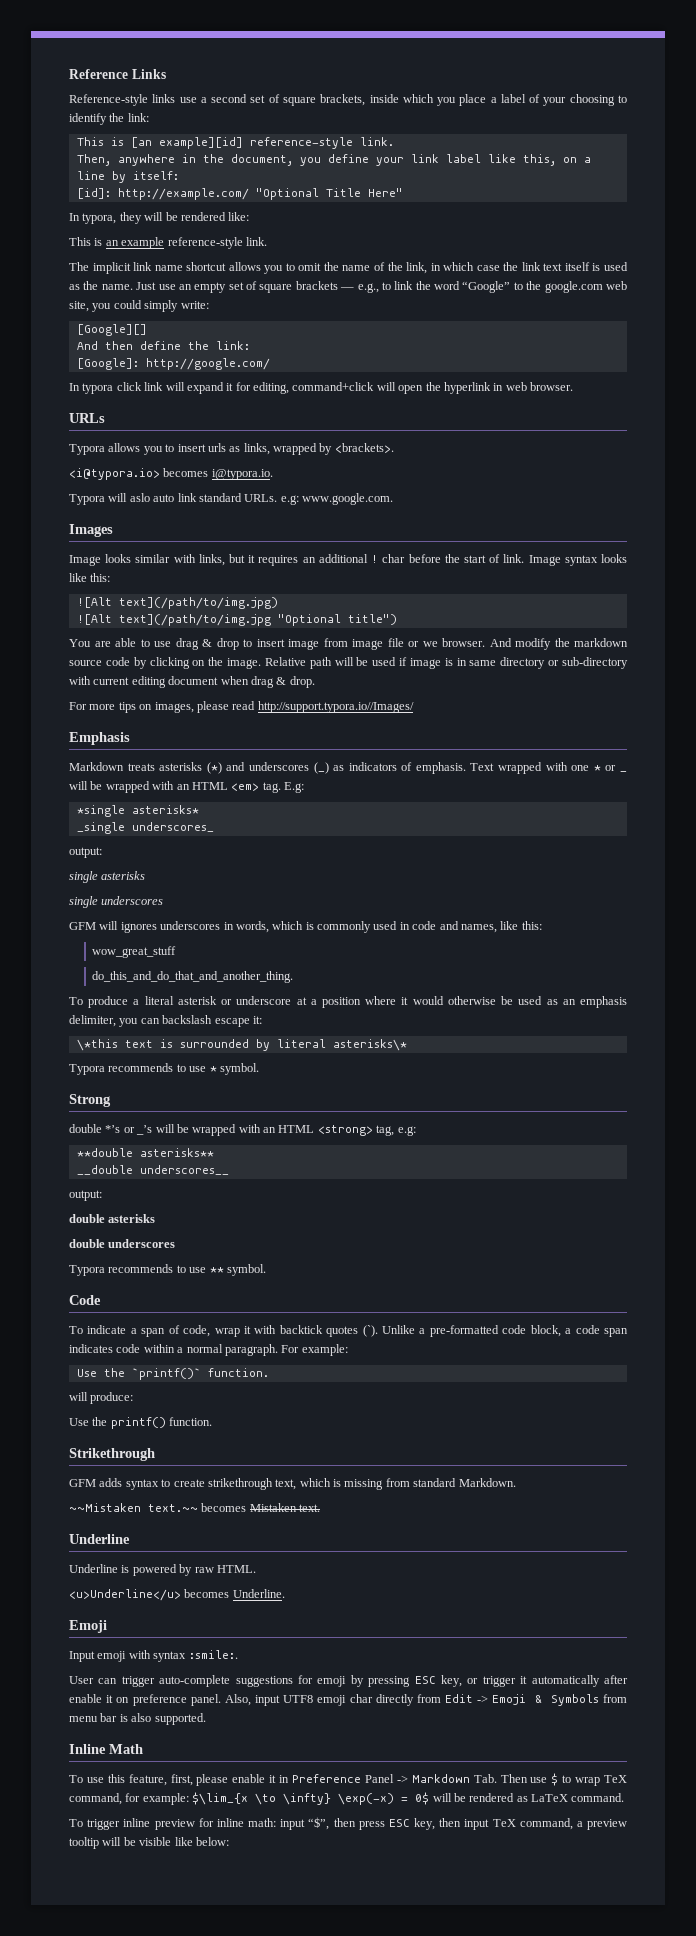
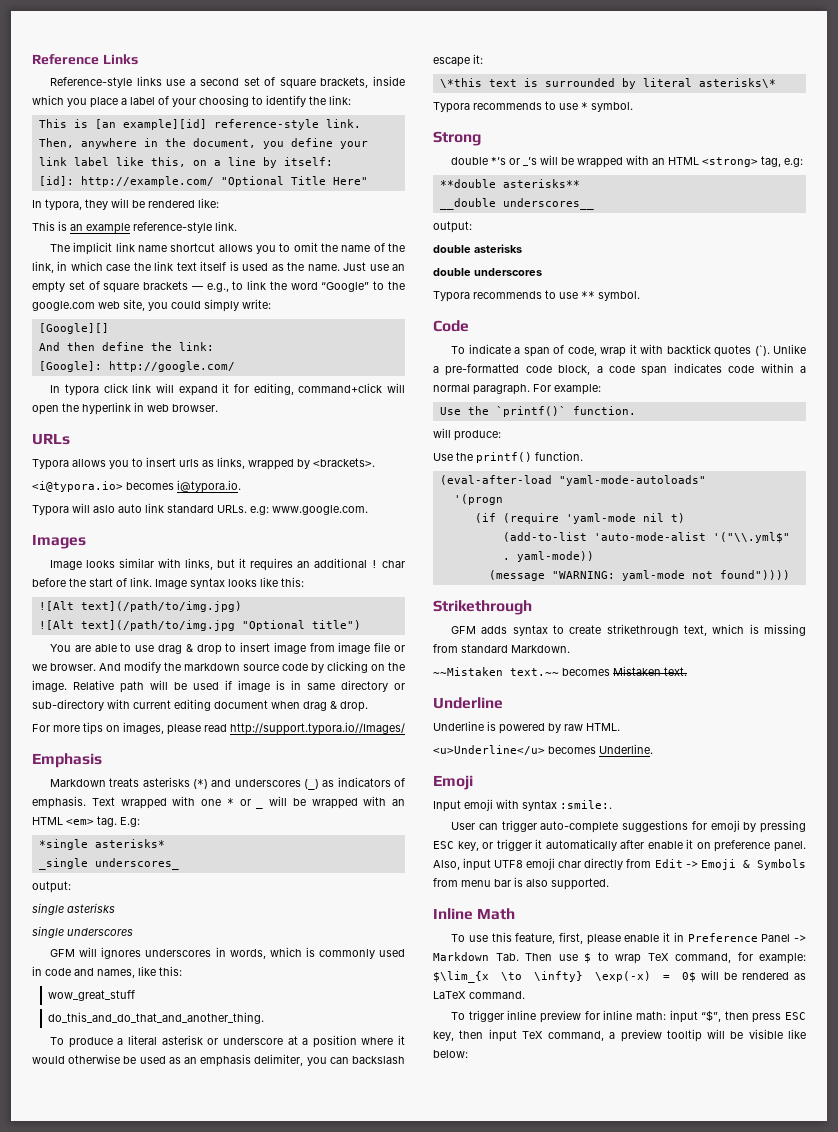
+ (eval-after-load "yaml-mode-autoloads"
+ '(progn
+ (if (require 'yaml-mode nil t)
+ (add-to-list 'auto-mode-alist '("\\.yml$" . yaml-mode))
+ (message "WARNING: yaml-mode not found"))))

